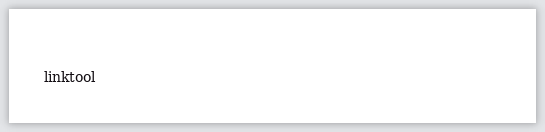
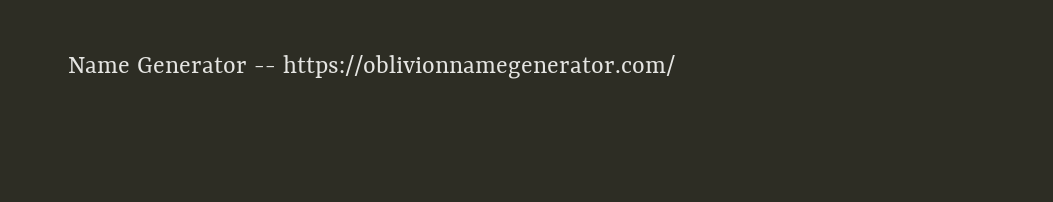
- linktool
+ Name Generator -- https://oblivionnamegenerator.com/

